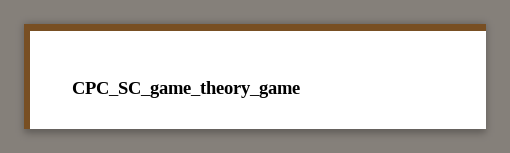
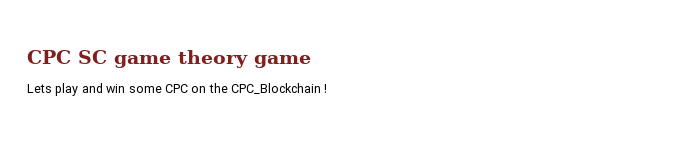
- CPC_SC_game_theory_game
+ CPC SC game theory game
+ Lets play and win some CPC on the CPC_Blockchain !

